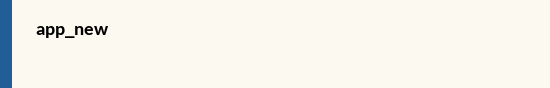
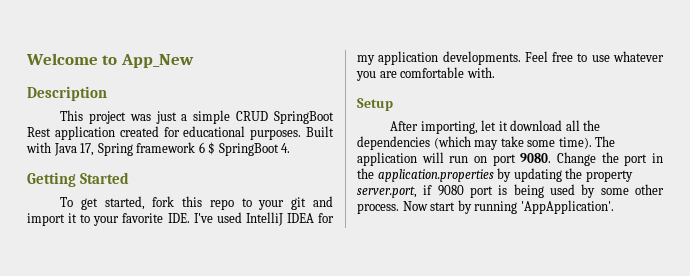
- app_new
+ Welcome to App_New
+ Description
+ This project was just a simple CRUD SpringBoot Rest application created for educational purposes. Built with Java 17, Spring framework 6 $ SpringBoot 4.
+ Getting Started
+ To get started, fork this repo to your git and import it to your favorite IDE. I've used IntelliJ IDEA for my application developments. Feel free to use whatever you are comfortable with.
+ Setup
+ After importing, let it download all the dependencies (which may take some time). The application will run on port 9080. Change the port in the application.properties by updating the property server.port, if 9080 port is being used by some other process. Now start by running 'AppApplication'.

